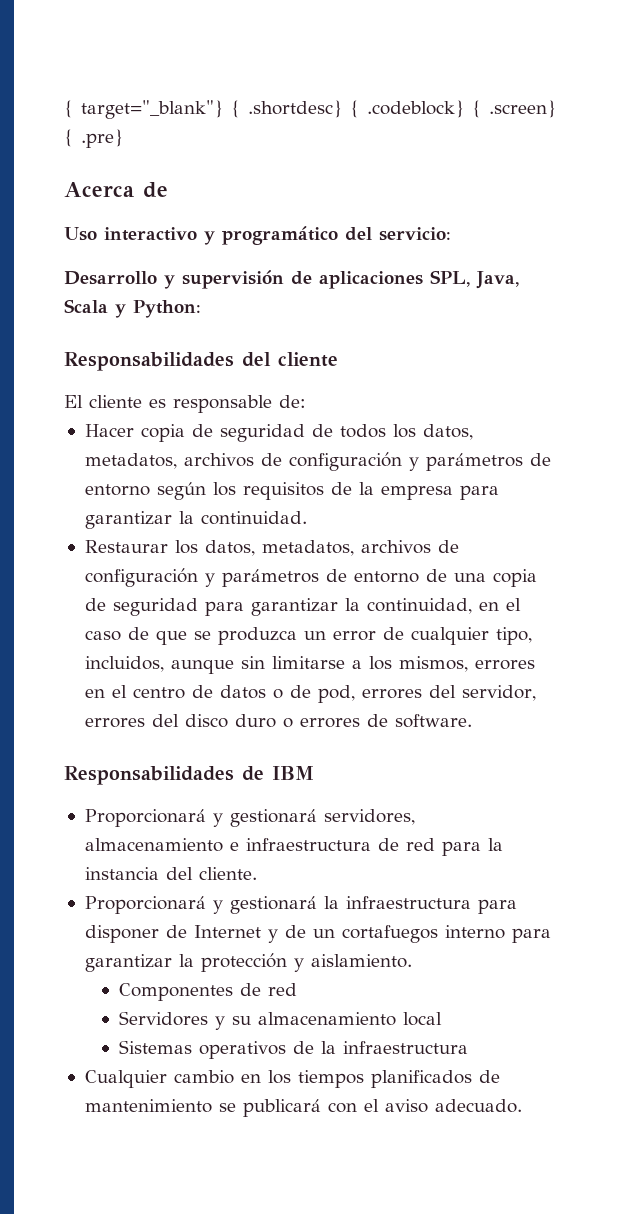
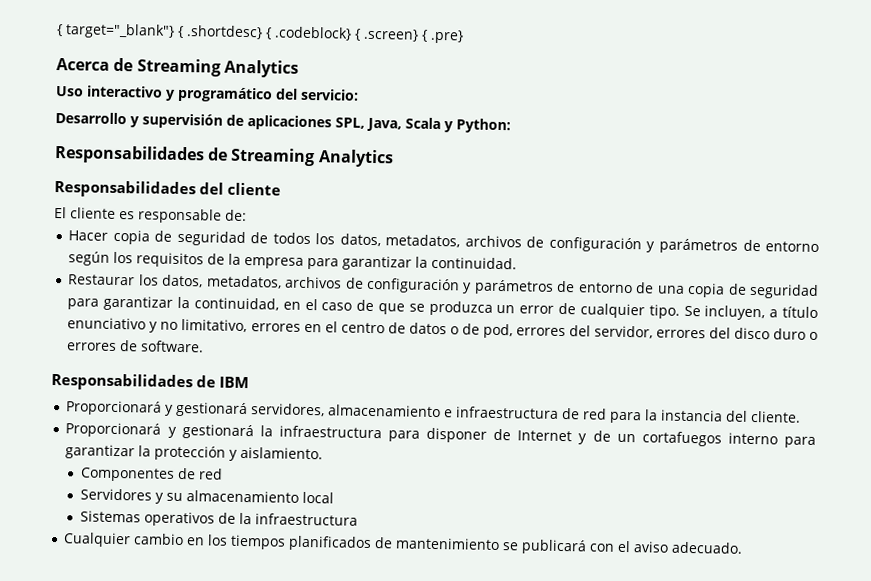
- Acerca de
+ Acerca de Streaming Analytics
+ Responsabilidades de Streaming Analytics
- Restaurar los datos, metadatos, archivos de configuración y parámetros de entorno de una copia de seguridad para garantizar la continuidad, en el caso de que se produzca un error de cualquier tipo, incluidos, aunque sin limitarse a los mismos, errores en el centro de datos o de pod, errores del servidor, errores del disco duro o errores de software.
+ Restaurar los datos, metadatos, archivos de configuración y parámetros de entorno de una copia de seguridad para garantizar la continuidad, en el caso de que se produzca un error de cualquier tipo. Se incluyen, a título enunciativo y no limitativo, errores en el centro de datos o de pod, errores del servidor, errores del disco duro o errores de software.

